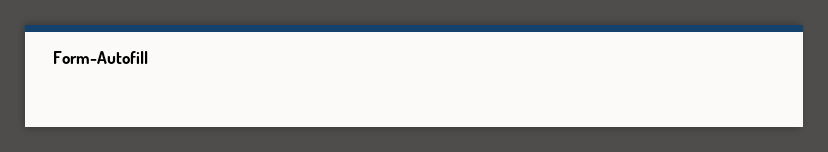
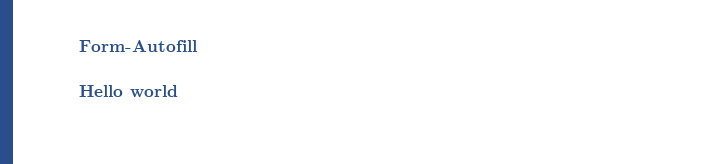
+ Hello world

